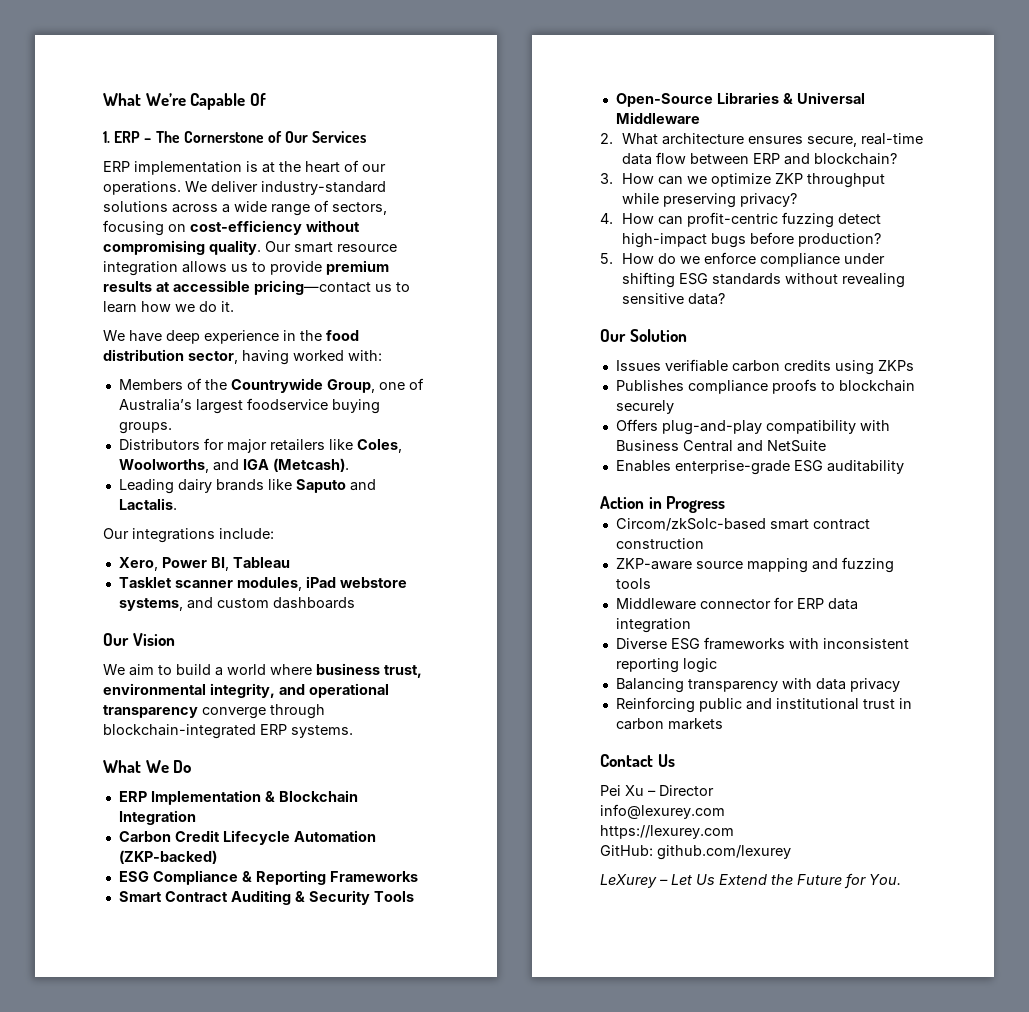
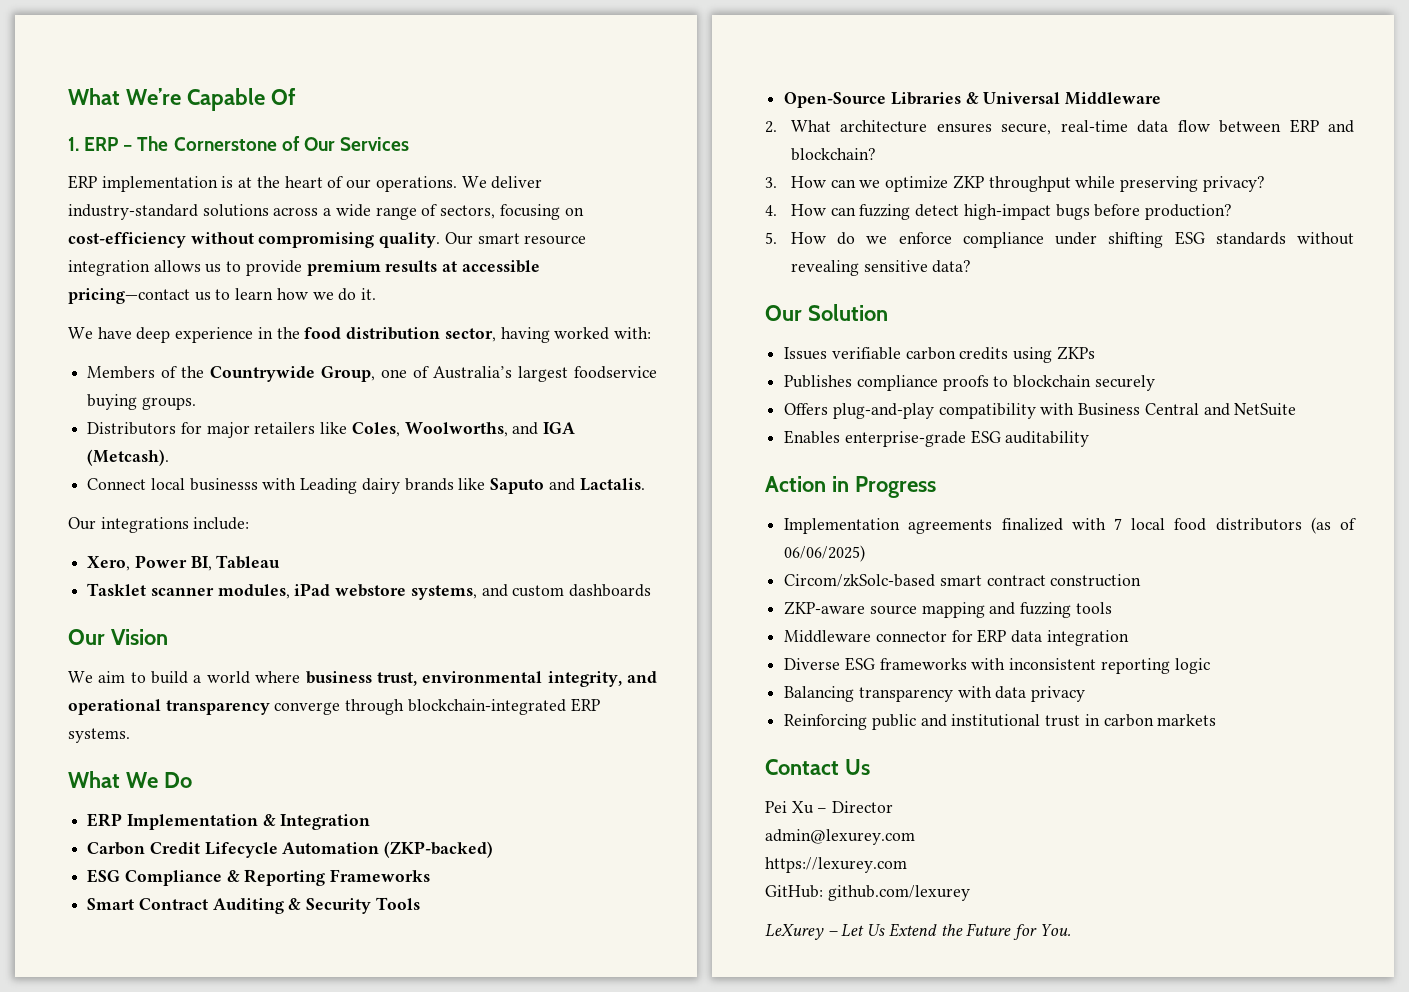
- Leading dairy brands like Saputo and Lactalis.
+ Connect local businesss with Leading dairy brands like Saputo and Lactalis.
- ERP Implementation & Blockchain Integration
+ ERP Implementation & Integration
- 4. How can profit-centric fuzzing detect high-impact bugs before production?
+ 4. How can fuzzing detect high-impact bugs before production?
+ Implementation agreements finalized with 7 local food distributors (as of 06/06/2025)
- info@lexurey.com
+ admin@lexurey.com

